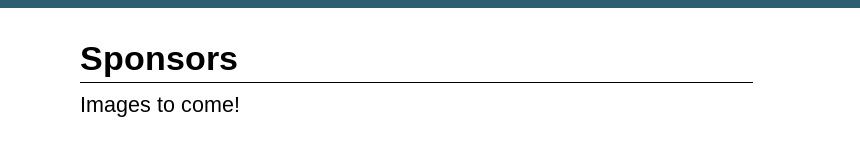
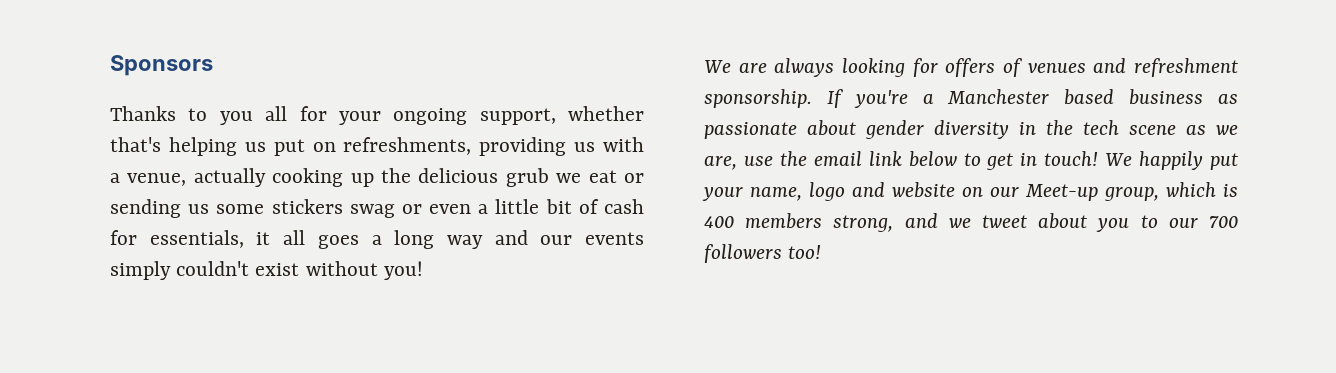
- Images to come!
+ Thanks to you all for your ongoing support, whether that's helping us put on refreshments, providing us with a venue, actually cooking up the delicious grub we eat or sending us some stickers swag or even a little bit of cash for essentials, it all goes a long way and our events simply couldn't exist without you!
+ We are always looking for offers of venues and refreshment sponsorship. If you're a Manchester based business as passionate about gender diversity in the tech scene as we are, use the email link below to get in touch! We happily put your name, logo and website on our Meet-up group, which is 400 members strong, and we tweet about you to our 700 followers too!

